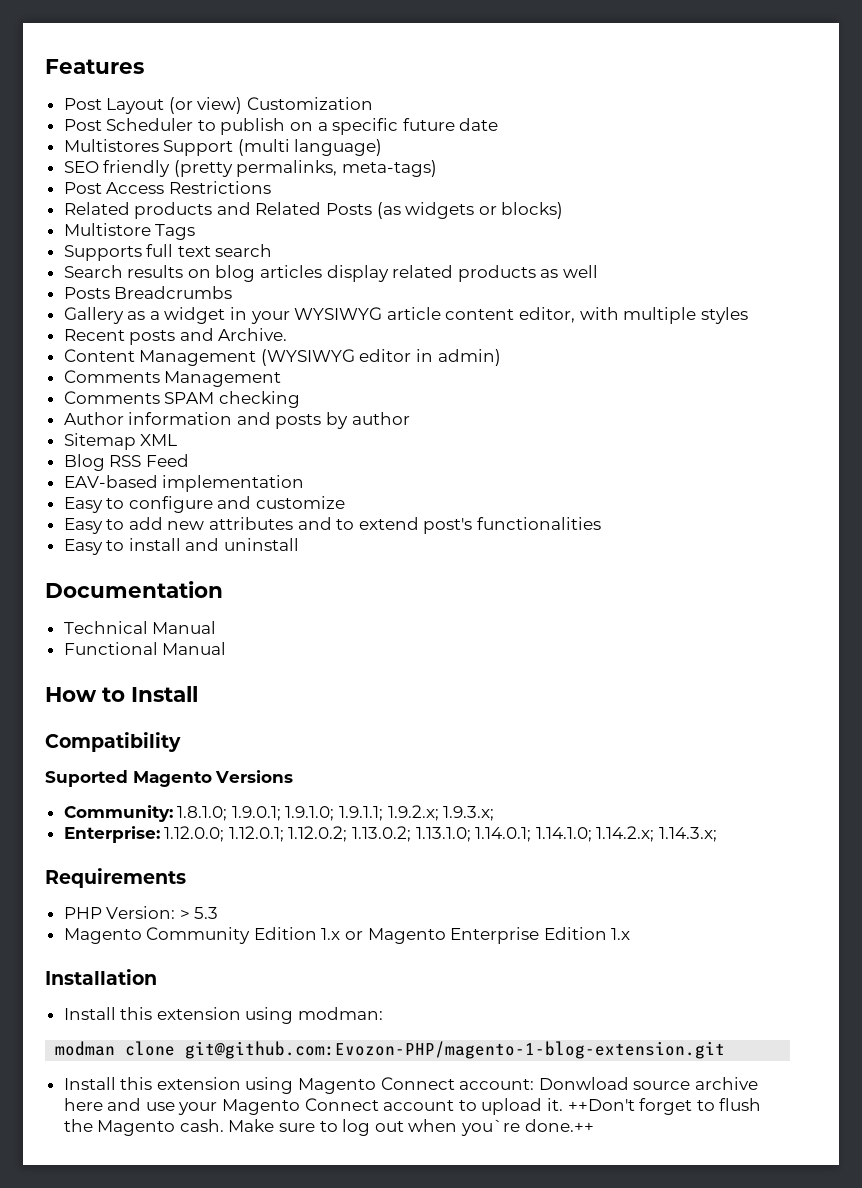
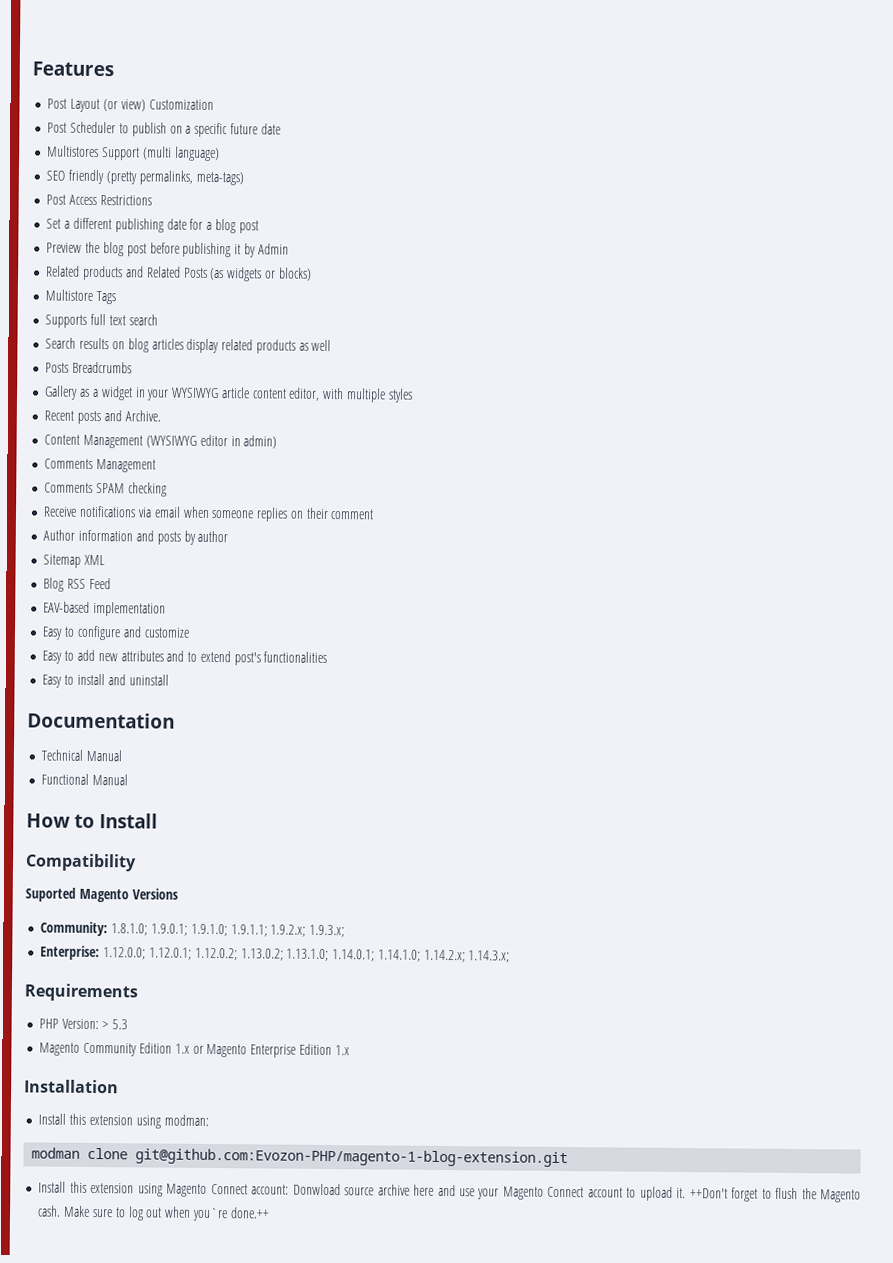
+ Set a different publishing date for a blog post
+ Preview the blog post before publishing it by Admin
+ Receive notifications via email when someone replies on their comment

